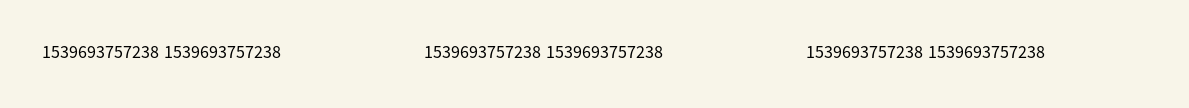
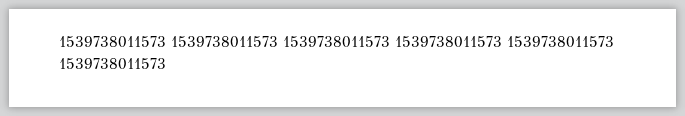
- 1539693757238 1539693757238 1539693757238 1539693757238 1539693757238 1539693757238
+ 1539738011573 1539738011573 1539738011573 1539738011573 1539738011573 1539738011573

